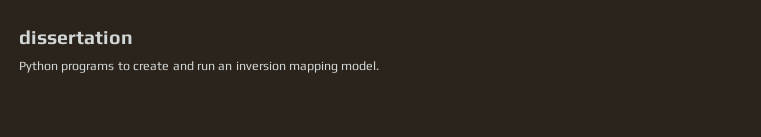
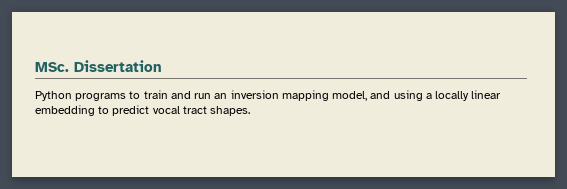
- dissertation
+ MSc. Dissertation
- Python programs to create and run an inversion mapping model.
+ Python programs to train and run an inversion mapping model, and using a locally linear embedding to predict vocal tract shapes.

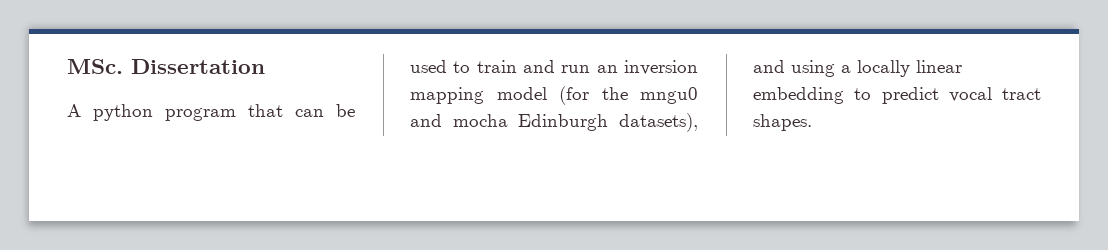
- Python programs to train and run an inversion mapping model, and using a locally linear embedding to predict vocal tract shapes.
+ A python program that can be used to train and run an inversion mapping model (for the mngu0 and mocha Edinburgh datasets), and using a locally linear embedding to predict vocal tract shapes.

